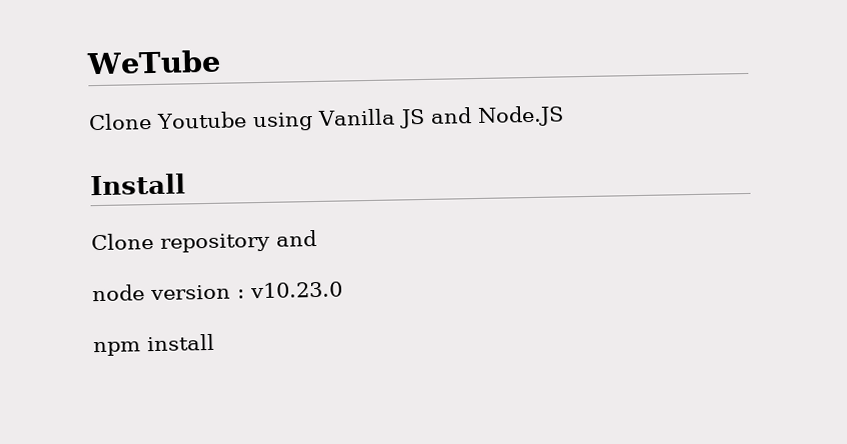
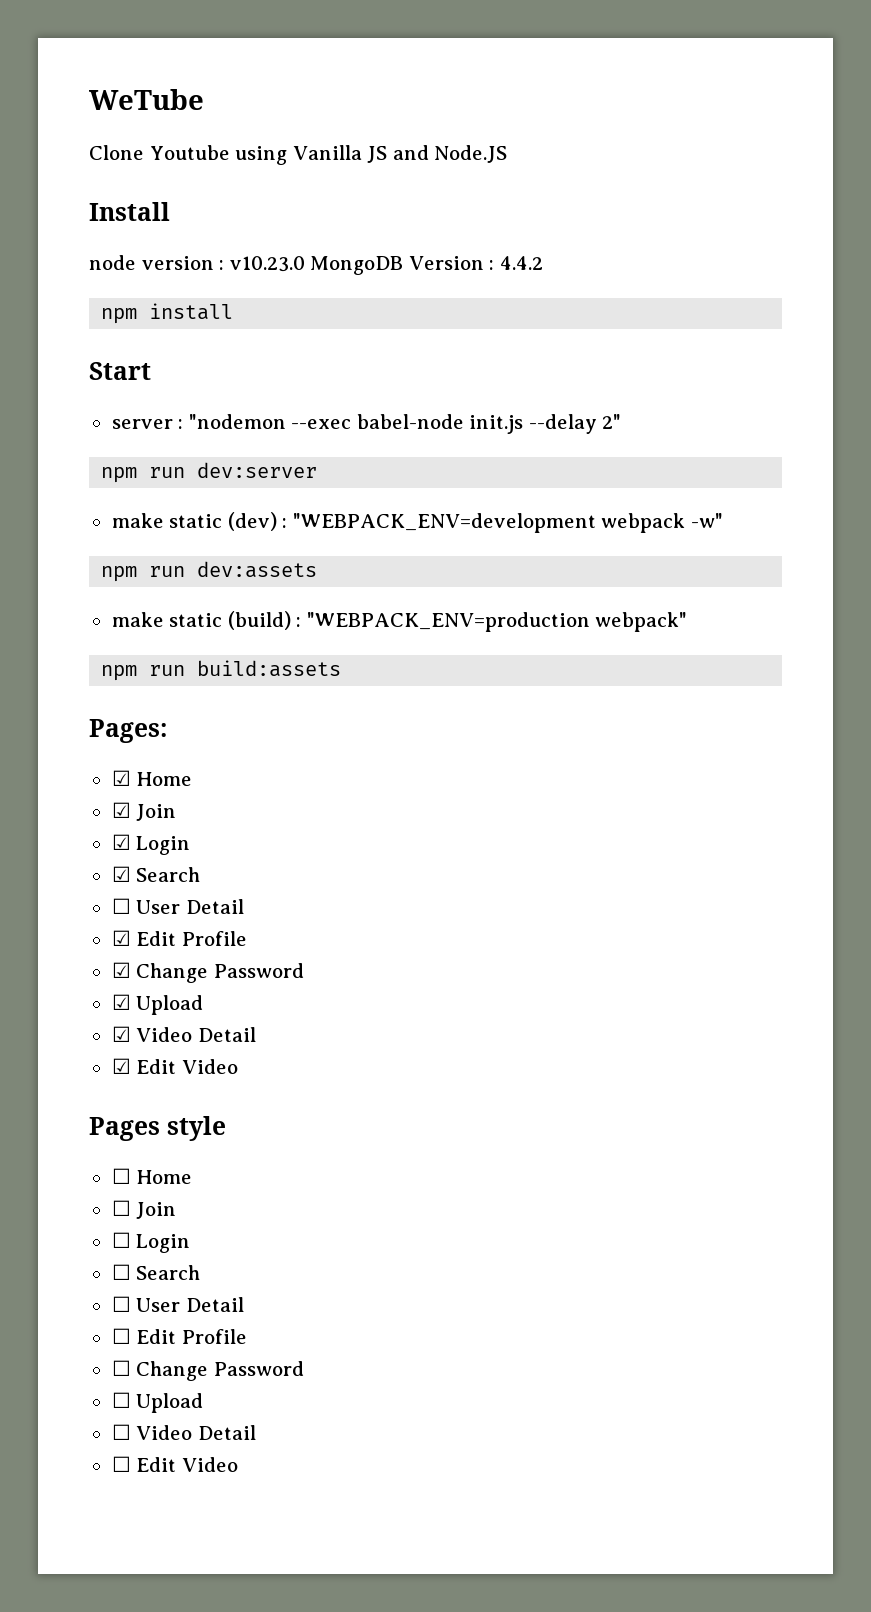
- Clone repository and
- node version : v10.23.0
+ node version : v10.23.0 MongoDB Version : 4.4.2
  npm install
+ Start
+ server : "nodemon --exec babel-node init.js --delay 2"
+ npm run dev:server
+ make static (dev) : "WEBPACK_ENV=development webpack -w"
+ npm run dev:assets
+ make static (build) : "WEBPACK_ENV=production webpack"
+ npm run build:assets
+ Pages:
+ ☑ Home
+ ☑ Join
+ ☑ Login
+ ☑ Search
+ ☐ User Detail
+ ☑ Edit Profile
+ ☑ Change Password
+ ☑ Upload
+ ☑ Video Detail
+ ☑ Edit Video
+ Pages style
+ ☐ Home
+ ☐ Join
+ ☐ Login
+ ☐ Search
+ ☐ User Detail
+ ☐ Edit Profile
+ ☐ Change Password
+ ☐ Upload
+ ☐ Video Detail
+ ☐ Edit Video

